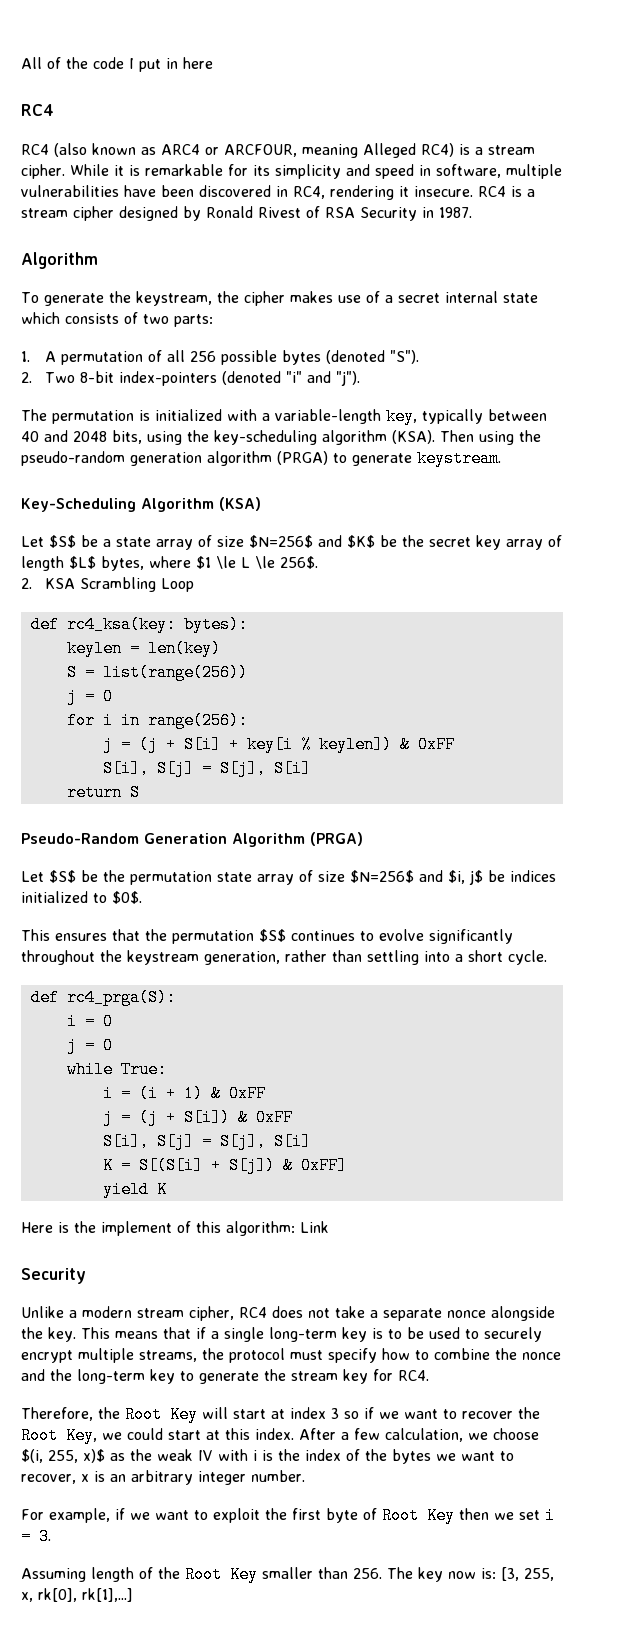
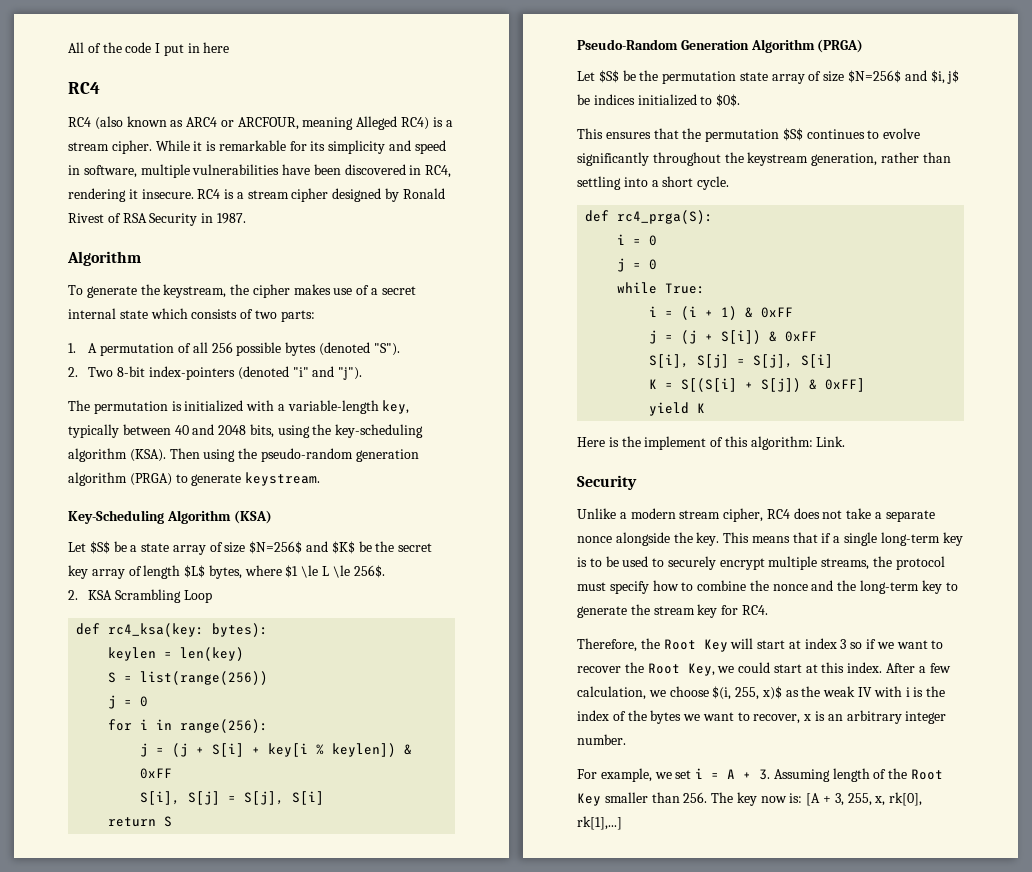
- Here is the implement of this algorithm: Link
+ Here is the implement of this algorithm: Link.
- For example, if we want to exploit the first byte of Root Key then we set i = 3.
- Assuming length of the Root Key smaller than 256. The key now is: [3, 255, x, rk[0], rk[1],...]
+ For example, we set i = A + 3. Assuming length of the Root Key smaller than 256. The key now is: [A + 3, 255, x, rk[0], rk[1],...]

